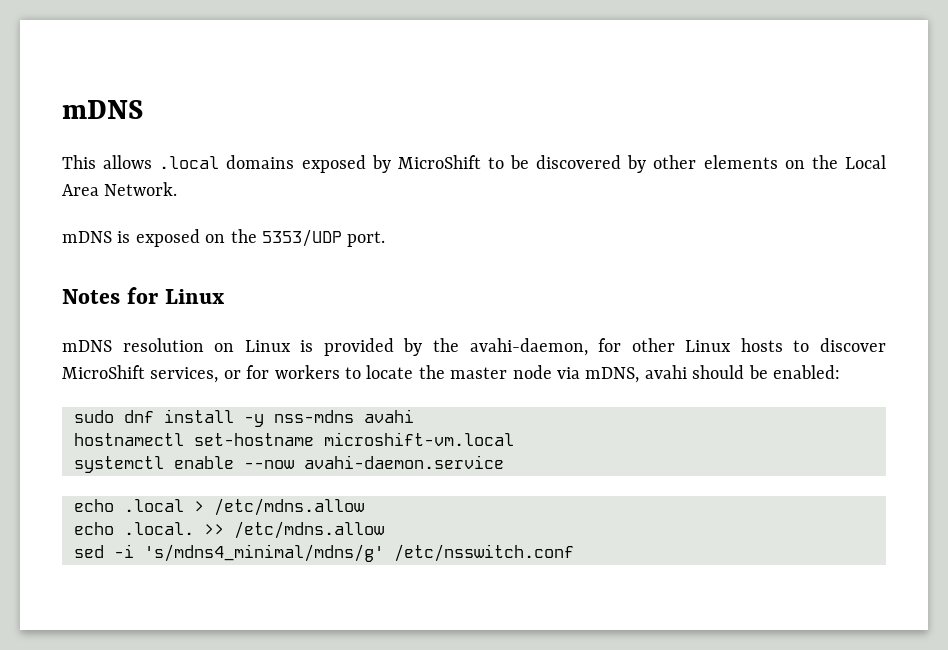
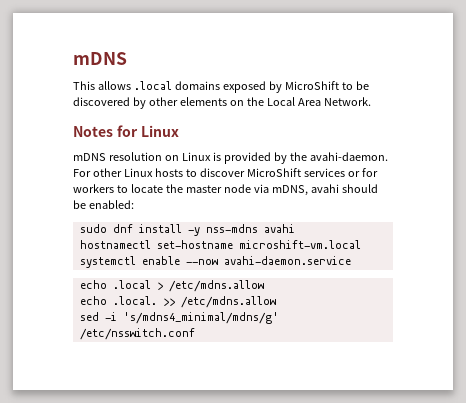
- mDNS is exposed on the 5353/UDP port.
- mDNS resolution on Linux is provided by the avahi-daemon, for other Linux hosts to discover MicroShift services, or for workers to locate the master node via mDNS, avahi should be enabled:
+ mDNS resolution on Linux is provided by the avahi-daemon. For other Linux hosts to discover MicroShift services or for workers to locate the master node via mDNS, avahi should be enabled:

